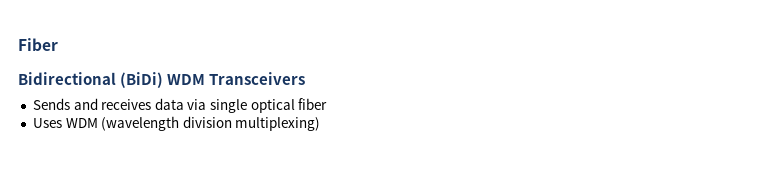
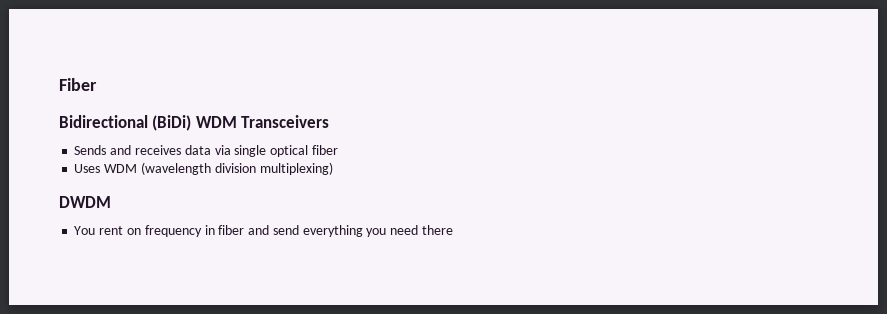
+ DWDM
+ You rent on frequency in fiber and send everything you need there

